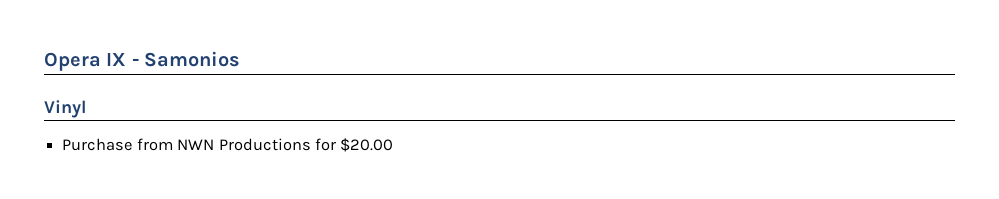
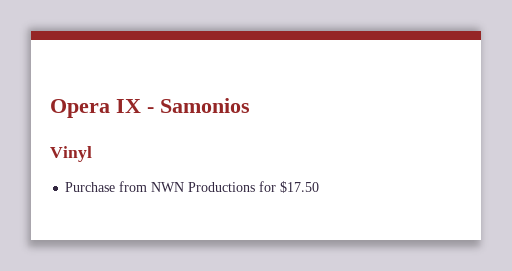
- Purchase from NWN Productions for $20.00
+ Purchase from NWN Productions for $17.50

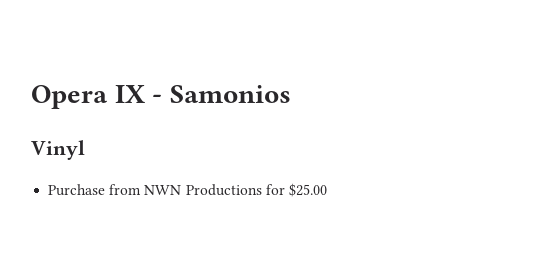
- Purchase from NWN Productions for $17.50
+ Purchase from NWN Productions for $25.00

